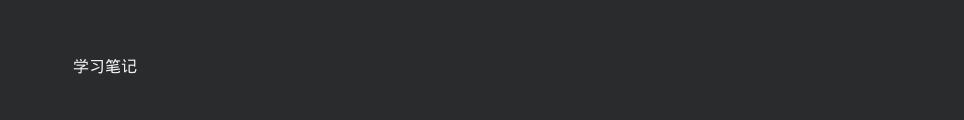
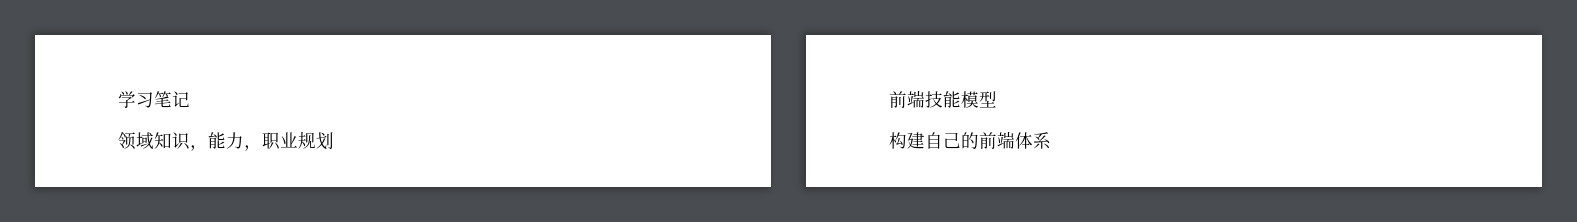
+ 领域知识，能力，职业规划
+ 前端技能模型
+ 构建自己的前端体系

